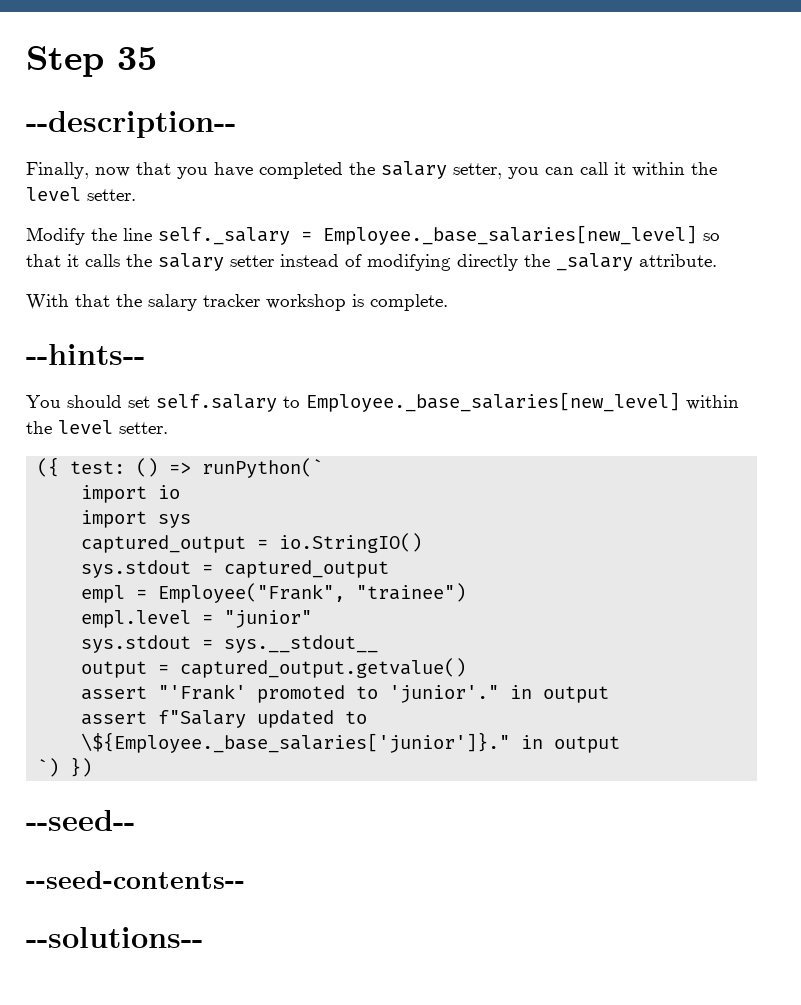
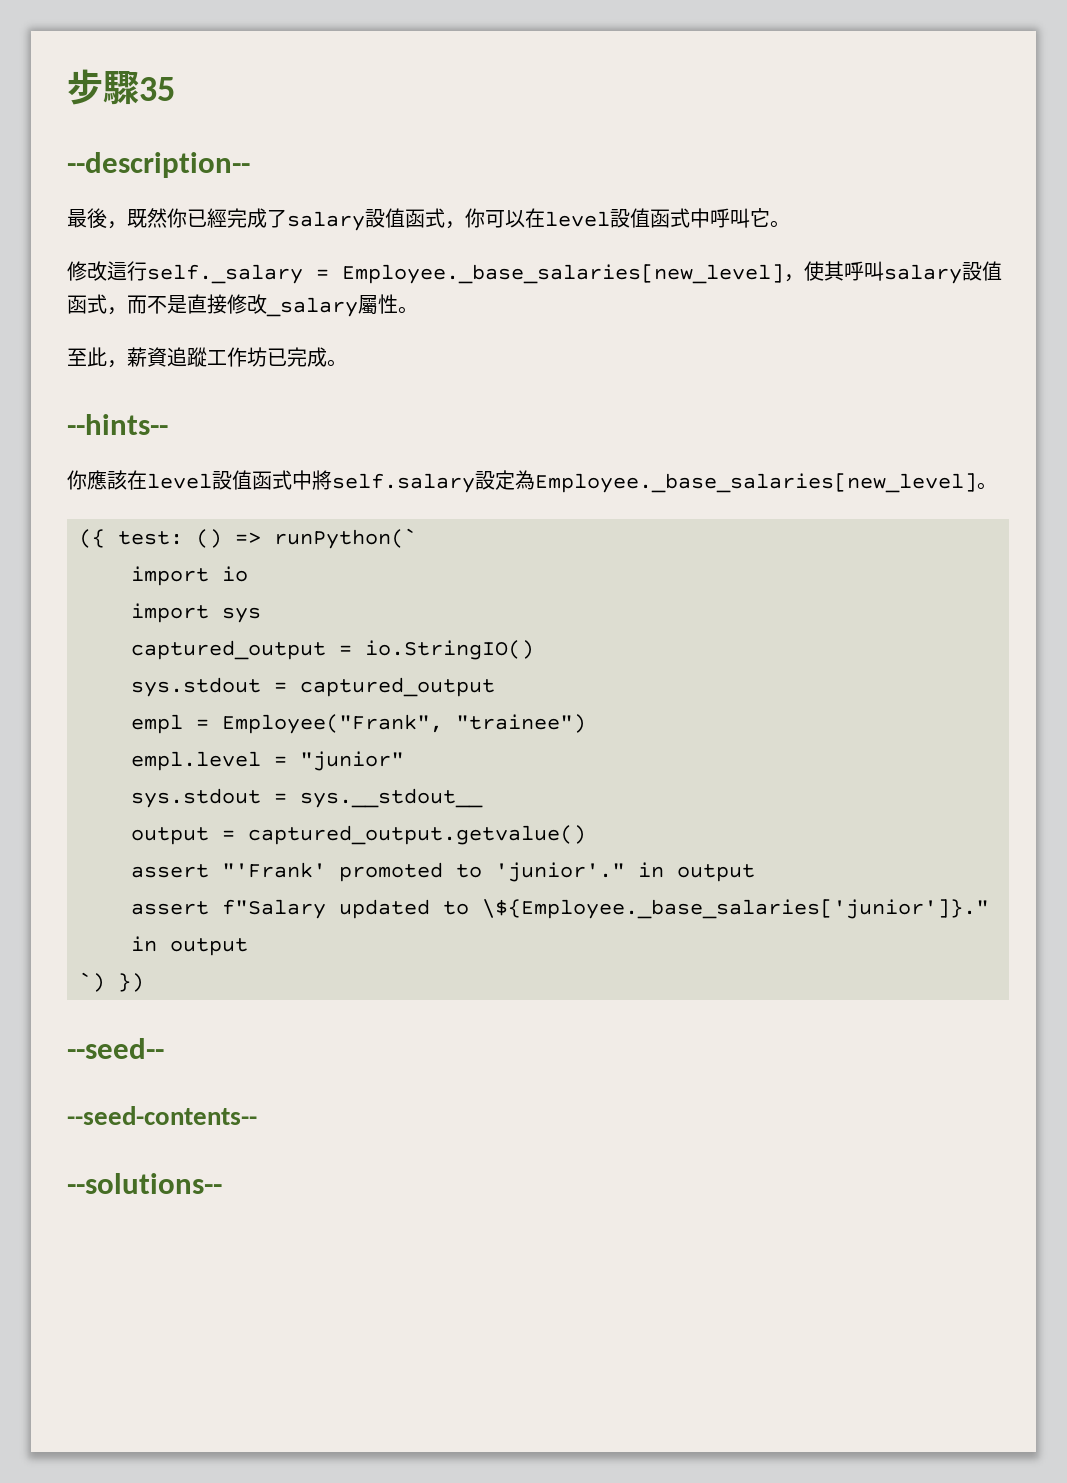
- Step 35
+ 步驟35
- Finally, now that you have completed the salary setter, you can call it within the level setter.
- Modify the line self._salary = Employee._base_salaries[new_level] so that it calls the salary setter instead of modifying directly the _salary attribute.
- With that the salary tracker workshop is complete.
+ 最後，既然你已經完成了salary設值函式，你可以在level設值函式中呼叫它。
+ 修改這行self._salary = Employee._base_salaries[new_level]，使其呼叫salary設值函式，而不是直接修改_salary屬性。
+ 至此，薪資追蹤工作坊已完成。
  --hints--
- You should set self.salary to Employee._base_salaries[new_level] within the level setter.
+ 你應該在level設值函式中將self.salary設定為Employee._base_salaries[new_level]。

